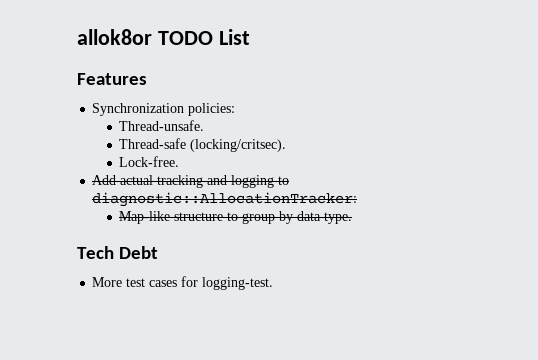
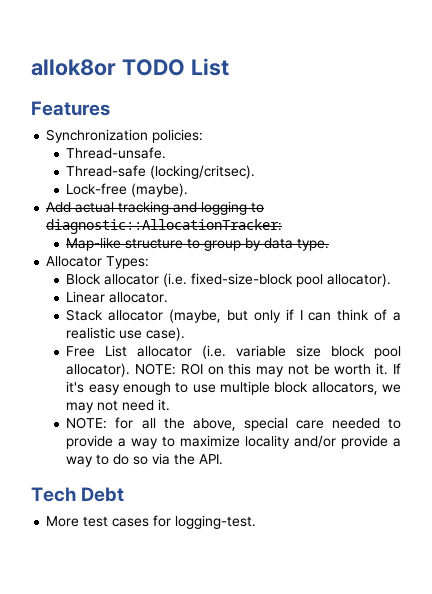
- Lock-free.
+ Lock-free (maybe).
+ Allocator Types:
+ Block allocator (i.e. fixed-size-block pool allocator).
+ Linear allocator.
+ Stack allocator (maybe, but only if I can think of a realistic use case).
+ Free List allocator (i.e. variable size block pool allocator). NOTE: ROI on this may not be worth it. If it's easy enough to use multiple block allocators, we may not need it.
+ NOTE: for all the above, special care needed to provide a way to maximize locality and/or provide a way to do so via the API.

